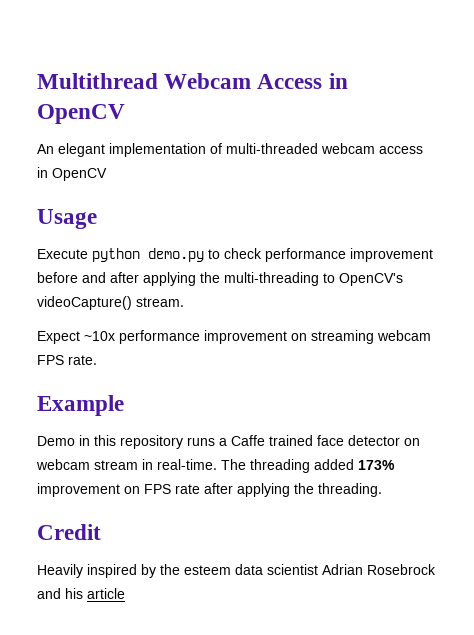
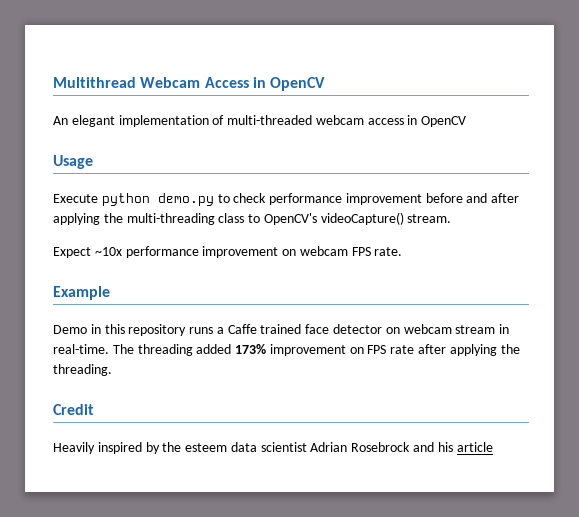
- Execute python demo.py to check performance improvement before and after applying the multi-threading to OpenCV's videoCapture() stream.
+ Execute python demo.py to check performance improvement before and after applying the multi-threading class to OpenCV's videoCapture() stream.
- Expect ~10x performance improvement on streaming webcam FPS rate.
+ Expect ~10x performance improvement on webcam FPS rate.

